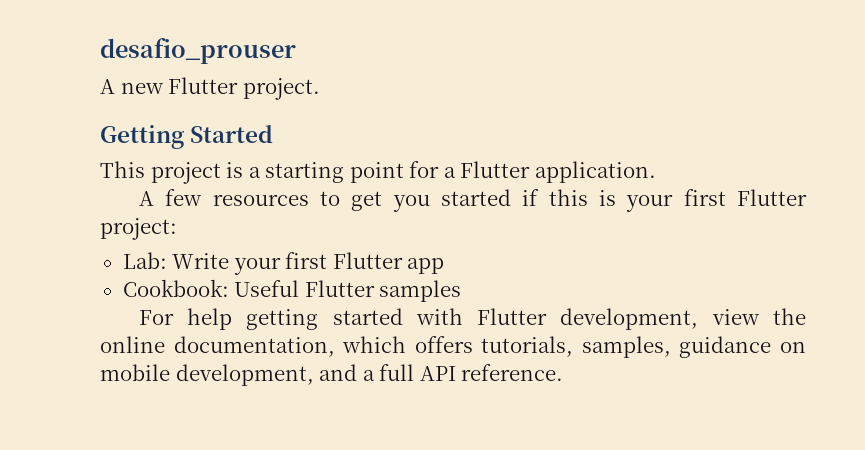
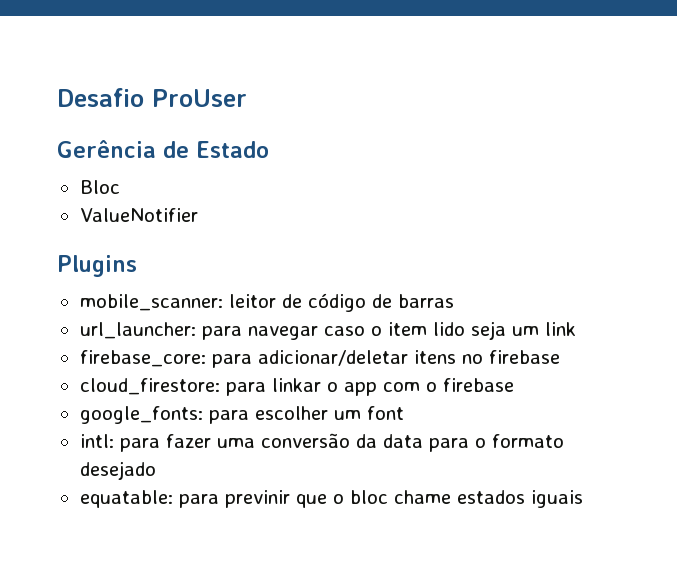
- desafio_prouser
- A new Flutter project.
- Getting Started
- This project is a starting point for a Flutter application.
- A few resources to get you started if this is your first Flutter project:
- Lab: Write your first Flutter app
- Cookbook: Useful Flutter samples
- For help getting started with Flutter development, view the online documentation, which offers tutorials, samples, guidance on mobile development, and a full API reference.
+ Desafio ProUser
+ Gerência de Estado
+ Bloc
+ ValueNotifier
+ Plugins
+ mobile_scanner: leitor de código de barras
+ url_launcher: para navegar caso o item lido seja um link
+ firebase_core: para adicionar/deletar itens no firebase
+ cloud_firestore: para linkar o app com o firebase
+ google_fonts: para escolher um font
+ intl: para fazer uma conversão da data para o formato desejado
+ equatable: para previnir que o bloc chame estados iguais

